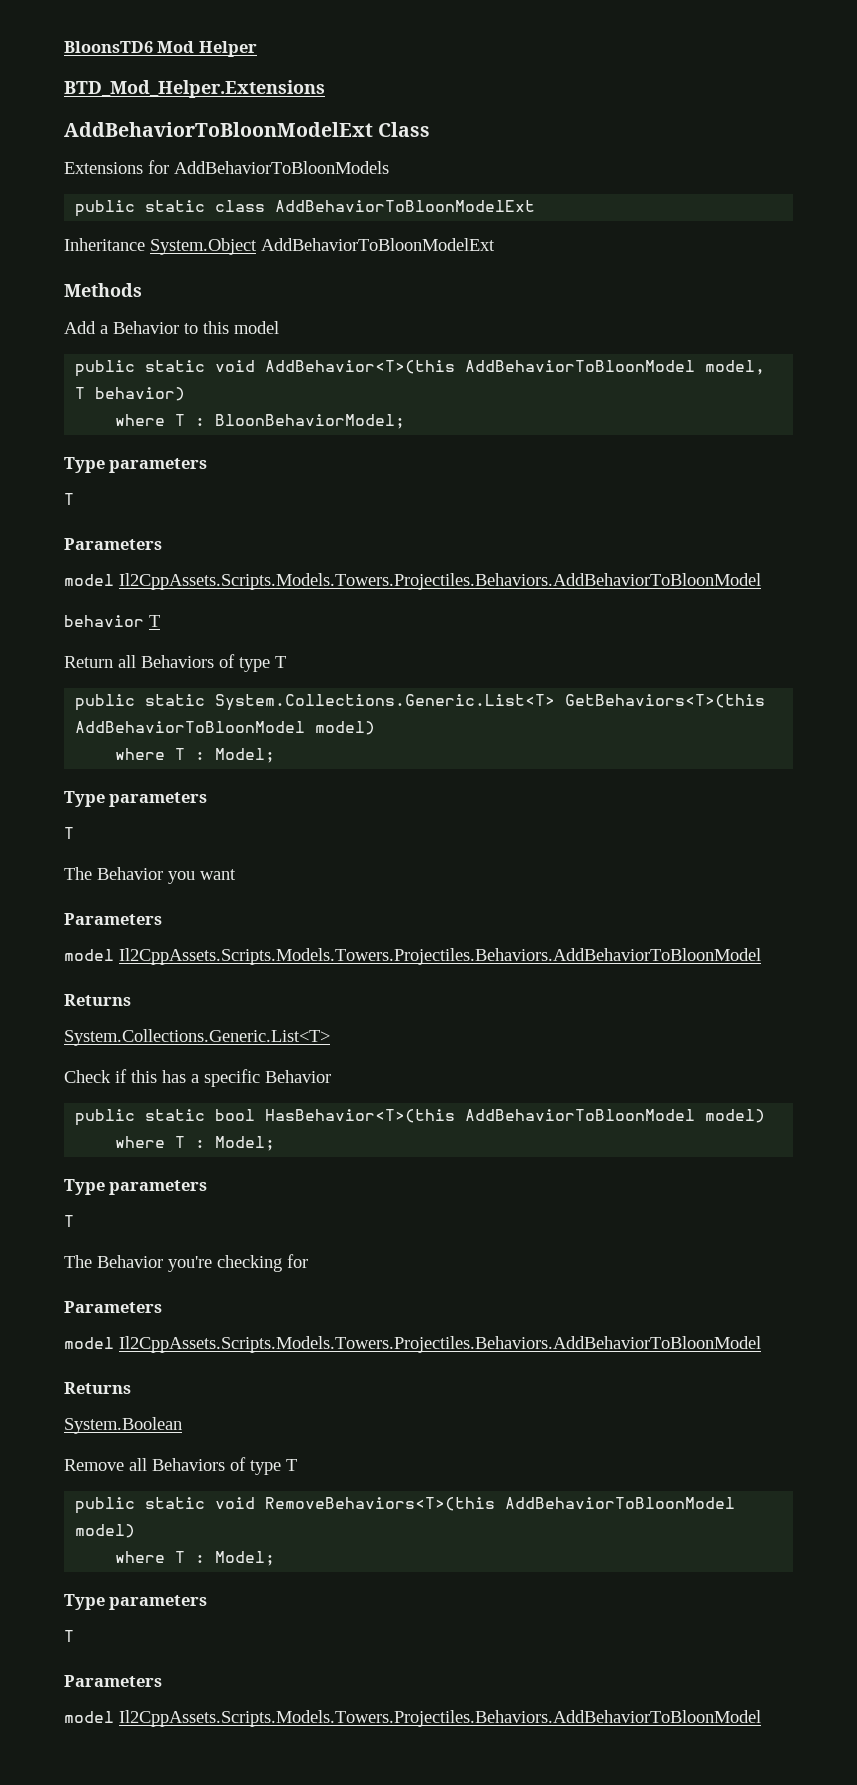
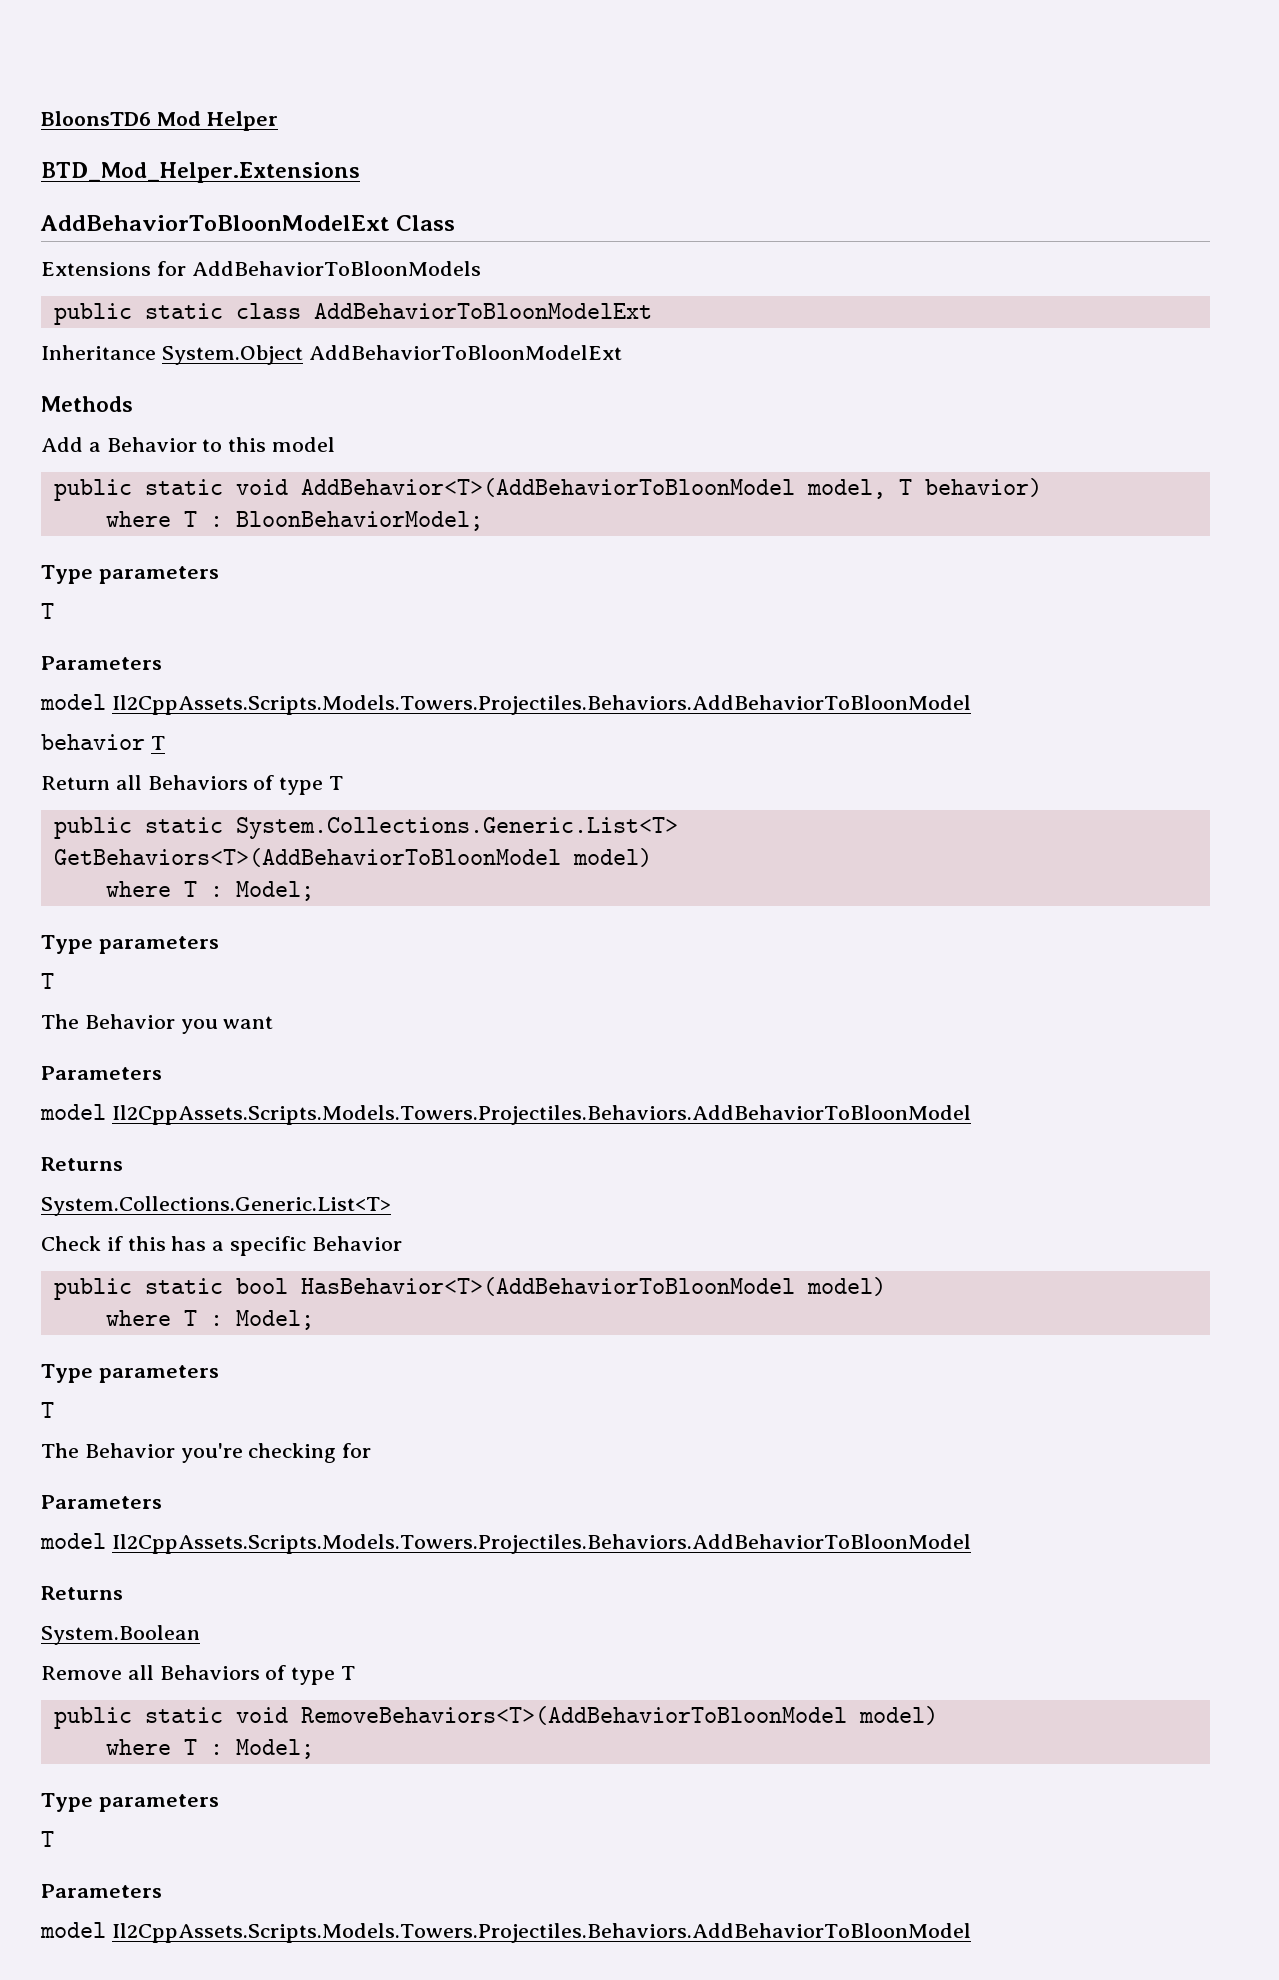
- public static void AddBehavior<T>(this AddBehaviorToBloonModel model, T behavior)
+ public static void AddBehavior<T>(AddBehaviorToBloonModel model, T behavior)
- public static System.Collections.Generic.List<T> GetBehaviors<T>(this AddBehaviorToBloonModel model)
+ public static System.Collections.Generic.List<T> GetBehaviors<T>(AddBehaviorToBloonModel model)
- public static bool HasBehavior<T>(this AddBehaviorToBloonModel model)
+ public static bool HasBehavior<T>(AddBehaviorToBloonModel model)
- public static void RemoveBehaviors<T>(this AddBehaviorToBloonModel model)
+ public static void RemoveBehaviors<T>(AddBehaviorToBloonModel model)

